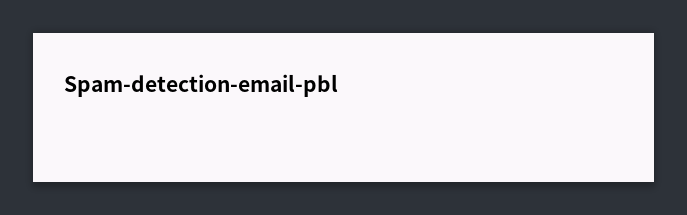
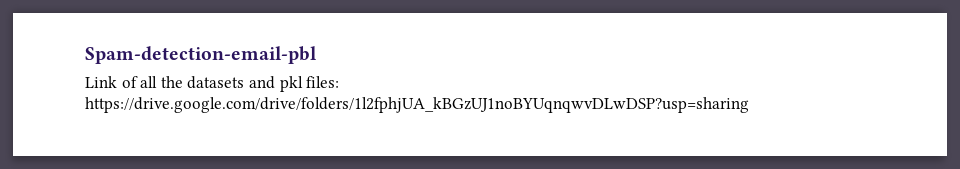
+ Link of all the datasets and pkl files: https://drive.google.com/drive/folders/1l2fphjUA_kBGzUJ1noBYUqnqwvDLwDSP?usp=sharing

